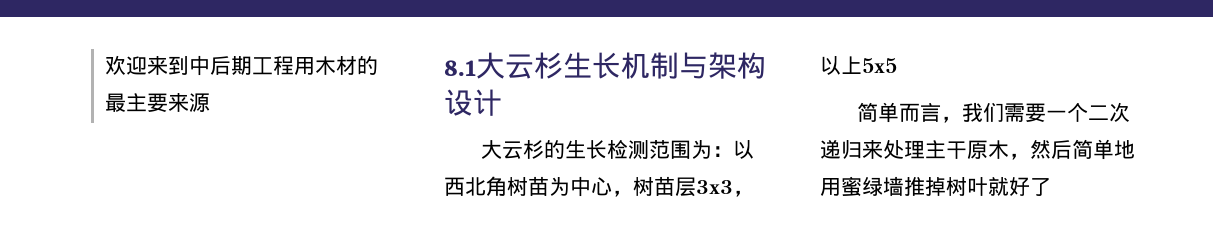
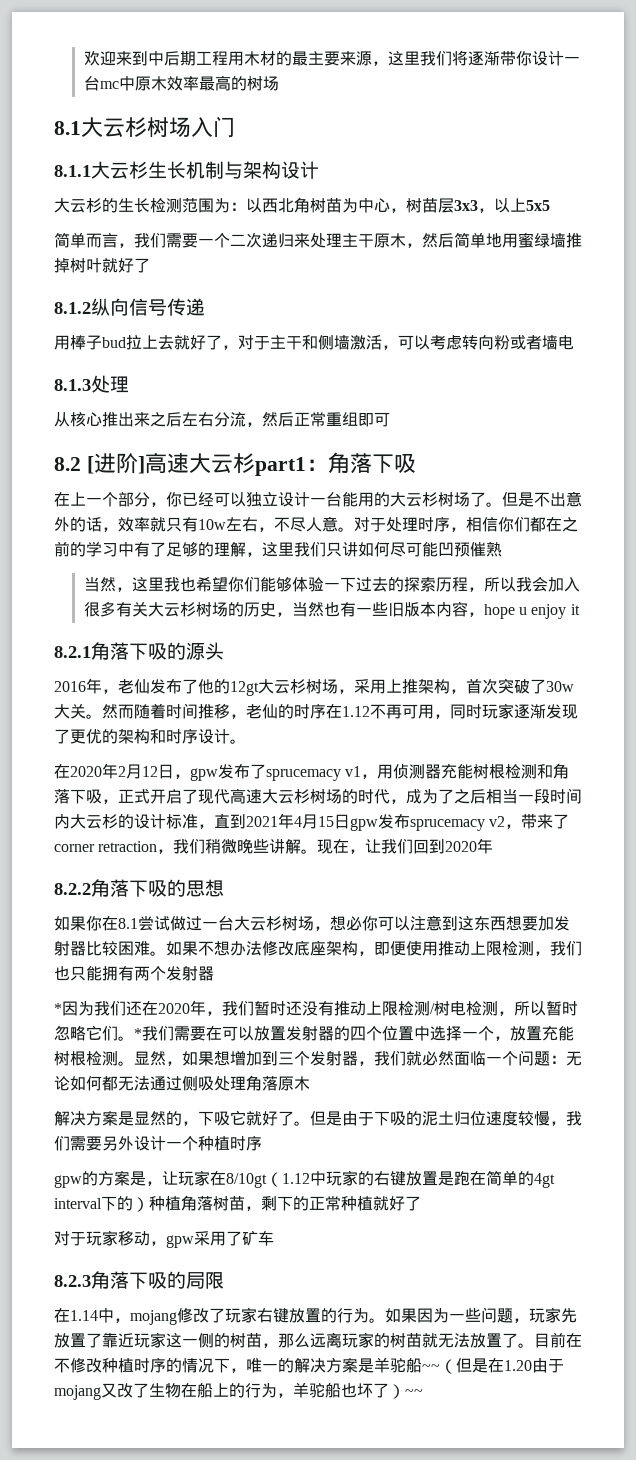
- 欢迎来到中后期工程用木材的最主要来源
- 8.1大云杉生长机制与架构设计
+ 欢迎来到中后期工程用木材的最主要来源，这里我们将逐渐带你设计一台mc中原木效率最高的树场
+ 8.1大云杉树场入门
+ 8.1.1大云杉生长机制与架构设计
+ 8.1.2纵向信号传递
+ 用棒子bud拉上去就好了，对于主干和侧墙激活，可以考虑转向粉或者墙电
+ 8.1.3处理
+ 从核心推出来之后左右分流，然后正常重组即可
+ 8.2 [进阶]高速大云杉part1：角落下吸
+ 在上一个部分，你已经可以独立设计一台能用的大云杉树场了。但是不出意外的话，效率就只有10w左右，不尽人意。对于处理时序，相信你们都在之前的学习中有了足够的理解，这里我们只讲如何尽可能凹预催熟
+ 当然，这里我也希望你们能够体验一下过去的探索历程，所以我会加入很多有关大云杉树场的历史，当然也有一些旧版本内容，hope u enjoy it
+ 8.2.1角落下吸的源头
+ 2016年，老仙发布了他的12gt大云杉树场，采用上推架构，首次突破了30w大关。然而随着时间推移，老仙的时序在1.12不再可用，同时玩家逐渐发现了更优的架构和时序设计。
+ 在2020年2月12日，gpw发布了sprucemacy v1，用侦测器充能树根检测和角落下吸，正式开启了现代高速大云杉树场的时代，成为了之后相当一段时间内大云杉的设计标准，直到2021年4月15日gpw发布sprucemacy v2，带来了corner retraction，我们稍微晚些讲解。现在，让我们回到2020年
+ 8.2.2角落下吸的思想
+ 如果你在8.1尝试做过一台大云杉树场，想必你可以注意到这东西想要加发射器比较困难。如果不想办法修改底座架构，即便使用推动上限检测，我们也只能拥有两个发射器
+ *因为我们还在2020年，我们暂时还没有推动上限检测/树电检测，所以暂时忽略它们。*我们需要在可以放置发射器的四个位置中选择一个，放置充能树根检测。显然，如果想增加到三个发射器，我们就必然面临一个问题：无论如何都无法通过侧吸处理角落原木
+ 解决方案是显然的，下吸它就好了。但是由于下吸的泥土归位速度较慢，我们需要另外设计一个种植时序
+ gpw的方案是，让玩家在8/10gt（1.12中玩家的右键放置是跑在简单的4gt interval下的）种植角落树苗，剩下的正常种植就好了
+ 对于玩家移动，gpw采用了矿车
+ 8.2.3角落下吸的局限
+ 在1.14中，mojang修改了玩家右键放置的行为。如果因为一些问题，玩家先放置了靠近玩家这一侧的树苗，那么远离玩家的树苗就无法放置了。目前在不修改种植时序的情况下，唯一的解决方案是羊驼船~~（但是在1.20由于mojang又改了生物在船上的行为，羊驼船也坏了）~~

